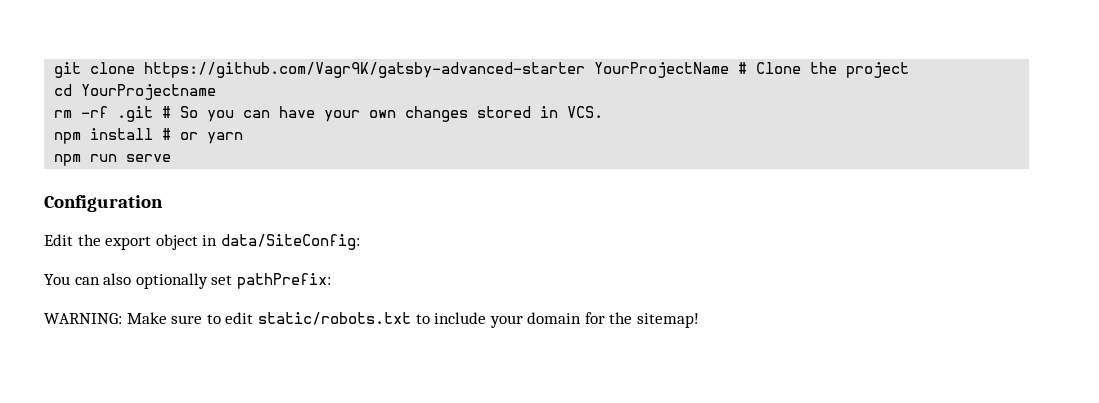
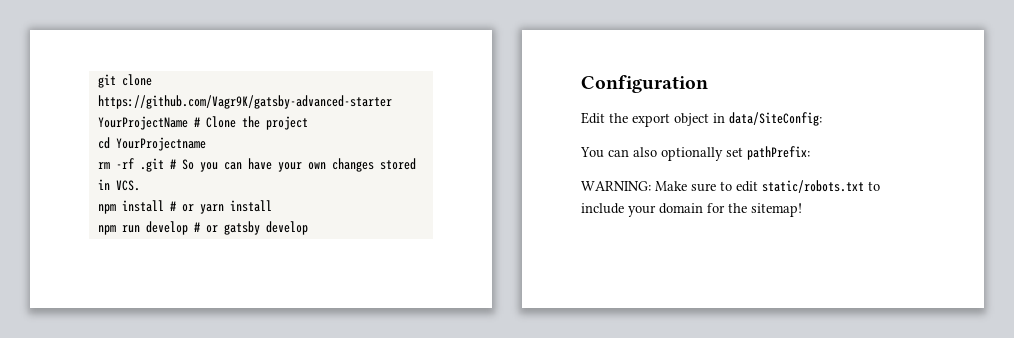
- npm install # or yarn
+ npm install # or yarn install
- npm run serve
+ npm run develop # or gatsby develop

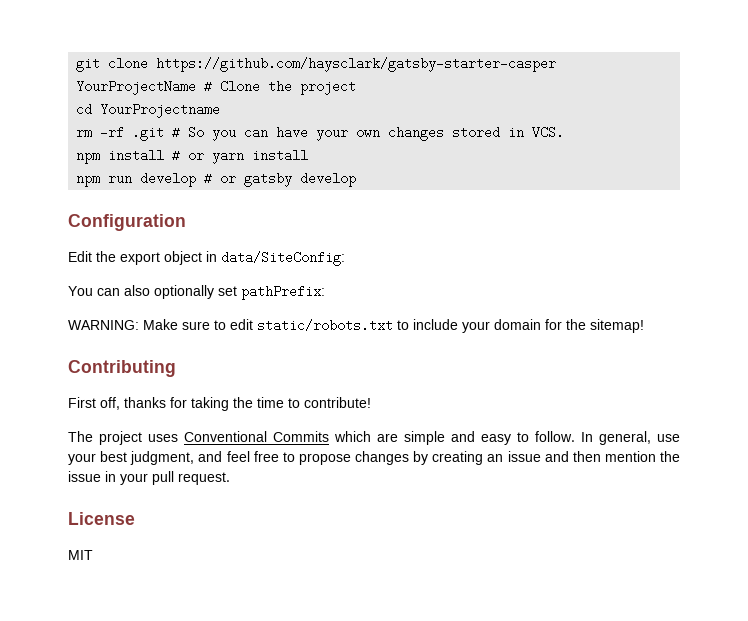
- git clone https://github.com/Vagr9K/gatsby-advanced-starter YourProjectName # Clone the project
+ git clone https://github.com/haysclark/gatsby-starter-casper YourProjectName # Clone the project
+ Contributing
+ First off, thanks for taking the time to contribute!
+ The project uses Conventional Commits which are simple and easy to follow. In general, use your best judgment, and feel free to propose changes by creating an issue and then mention the issue in your pull request.
+ License
+ MIT

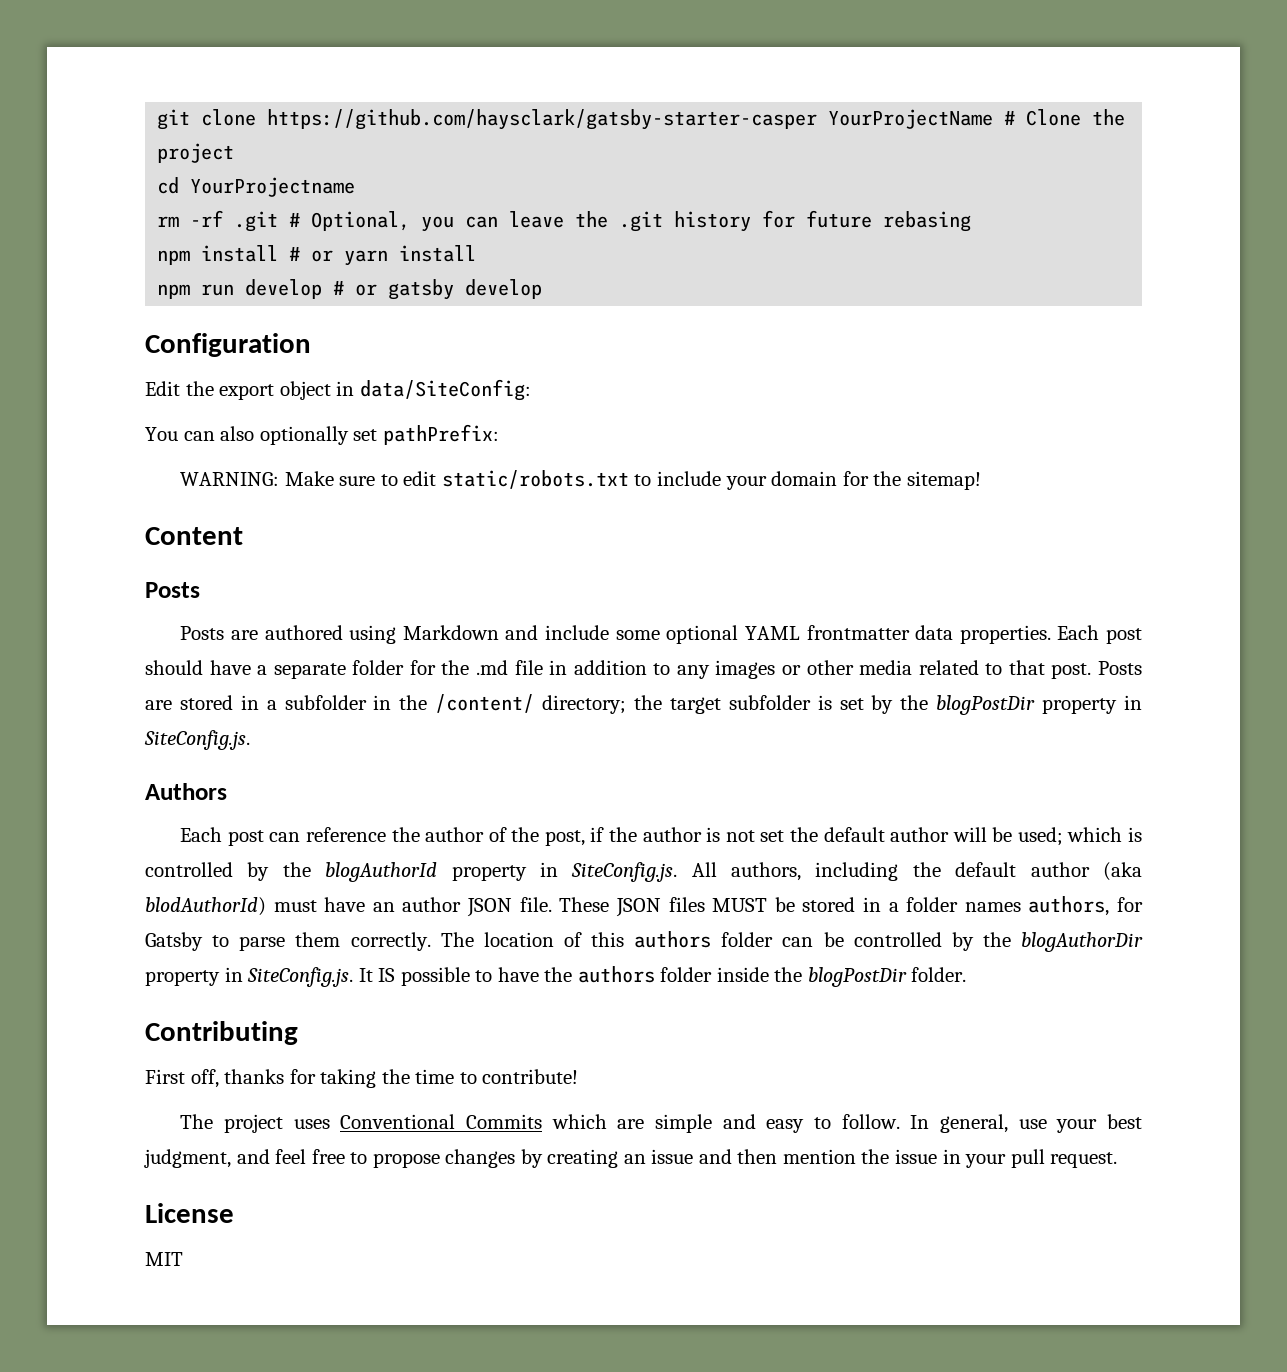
- rm -rf .git # So you can have your own changes stored in VCS.
+ rm -rf .git # Optional, you can leave the .git history for future rebasing
+ Content
+ Posts
+ Posts are authored using Markdown and include some optional YAML frontmatter data properties. Each post should have a separate folder for the .md file in addition to any images or other media related to that post. Posts are stored in a subfolder in the /content/ directory; the target subfolder is set by the blogPostDir property in SiteConfig.js.
+ Authors
+ Each post can reference the author of the post, if the author is not set the default author will be used; which is controlled by the blogAuthorId property in SiteConfig.js. All authors, including the default author (aka blodAuthorId) must have an author JSON file. These JSON files MUST be stored in a folder names authors, for Gatsby to parse them correctly. The location of this authors folder can be controlled by the blogAuthorDir property in SiteConfig.js. It IS possible to have the authors folder inside the blogPostDir folder.

